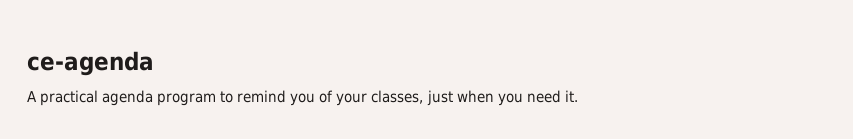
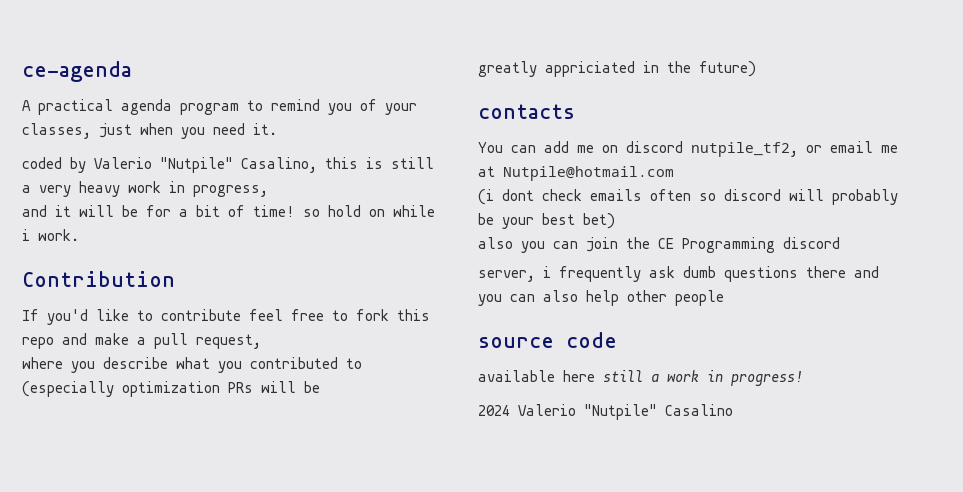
+ coded by Valerio "Nutpile" Casalino, this is still a very heavy work in progress,
+ and it will be for a bit of time! so hold on while i work.
+ Contribution
+ If you'd like to contribute feel free to fork this repo and make a pull request,
+ where you describe what you contributed to (especially optimization PRs will be
+ greatly appriciated in the future)
+ contacts
+ You can add me on discord nutpile_tf2, or email me at Nutpile@hotmail.com
+ (i dont check emails often so discord will probably be your best bet)
+ also you can join the CE Programming discord
+ server, i frequently ask dumb questions there and you can also help other people
+ source code
+ available here still a work in progress!
+ 2024 Valerio "Nutpile" Casalino

